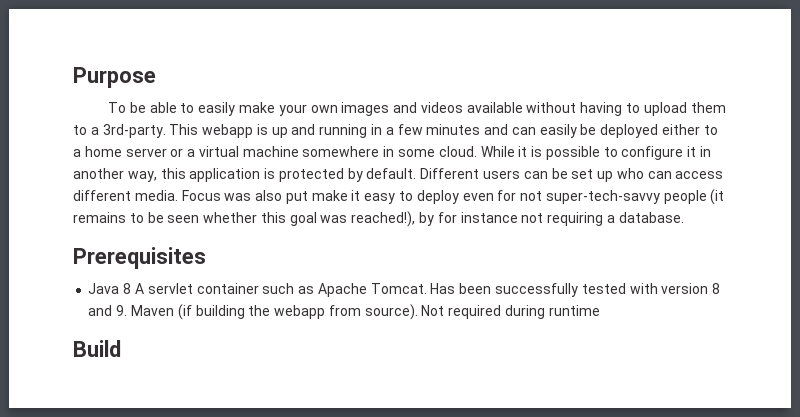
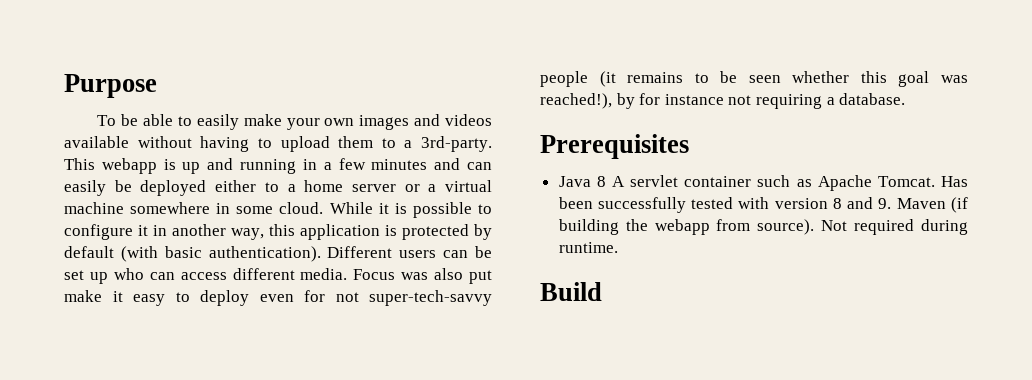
- While it is possible to configure it in another way, this application is protected by default.
+ While it is possible to configure it in another way, this application is protected by default (with basic authentication).
- Not required during runtime
+ Not required during runtime.

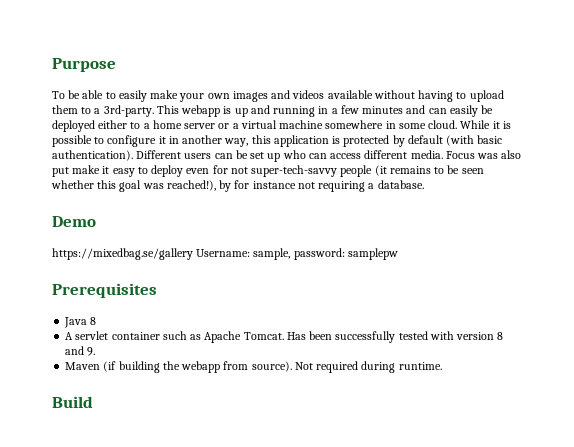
+ Demo
+ https://mixedbag.se/gallery Username: sample, password: samplepw
- Java 8 A servlet container such as Apache Tomcat.
+ Java 8
+ A servlet container such as Apache Tomcat.
- Has been successfully tested with version 8 and 9. Maven (if building the webapp from source).
+ Has been successfully tested with version 8 and 9.
+ Maven (if building the webapp from source).

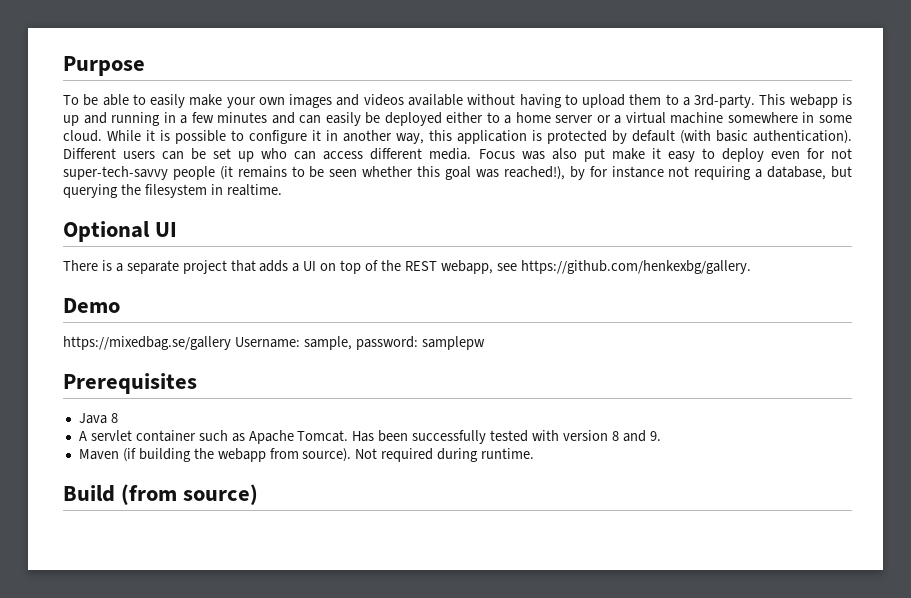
- Focus was also put make it easy to deploy even for not super-tech-savvy people (it remains to be seen whether this goal was reached!), by for instance not requiring a database.
+ Focus was also put make it easy to deploy even for not super-tech-savvy people (it remains to be seen whether this goal was reached!), by for instance not requiring a database, but querying the filesystem in realtime.
+ Optional UI
+ There is a separate project that adds a UI on top of the REST webapp, see https://github.com/henkexbg/gallery.
- Build
+ Build (from source)

